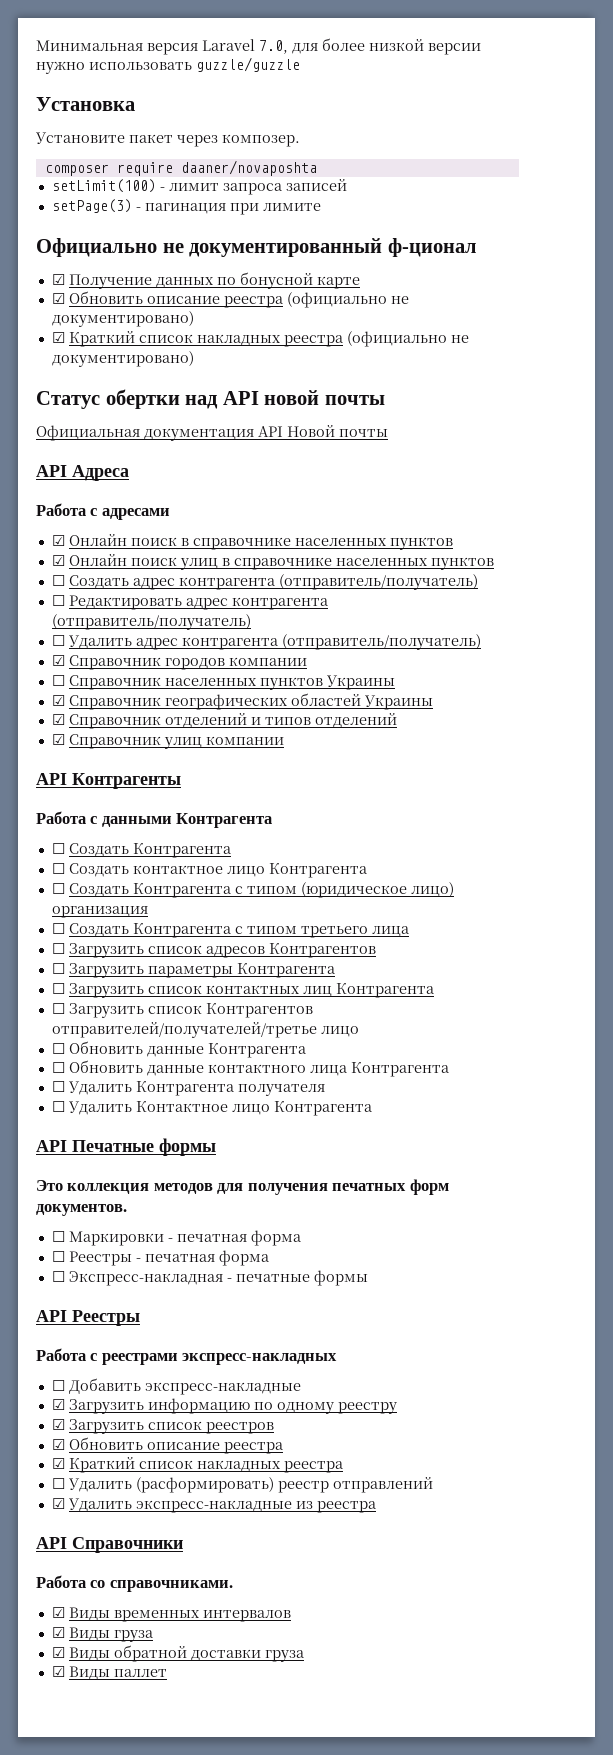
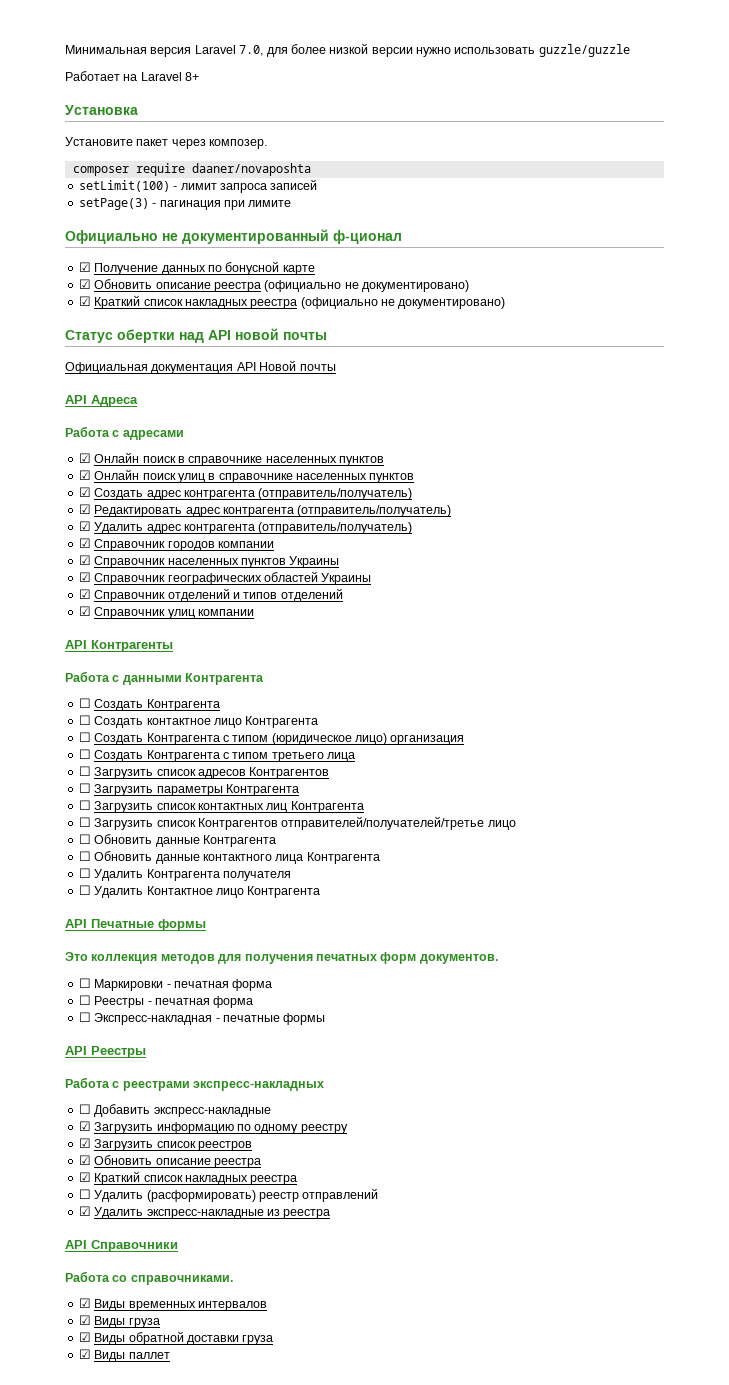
+ Работает на Laravel 8+
- ☐ Создать адрес контрагента (отправитель/получатель)
+ ☑ Создать адрес контрагента (отправитель/получатель)
- ☐ Редактировать адрес контрагента (отправитель/получатель)
+ ☑ Редактировать адрес контрагента (отправитель/получатель)
- ☐ Удалить адрес контрагента (отправитель/получатель)
+ ☑ Удалить адрес контрагента (отправитель/получатель)
- ☐ Справочник населенных пунктов Украины
+ ☑ Справочник населенных пунктов Украины

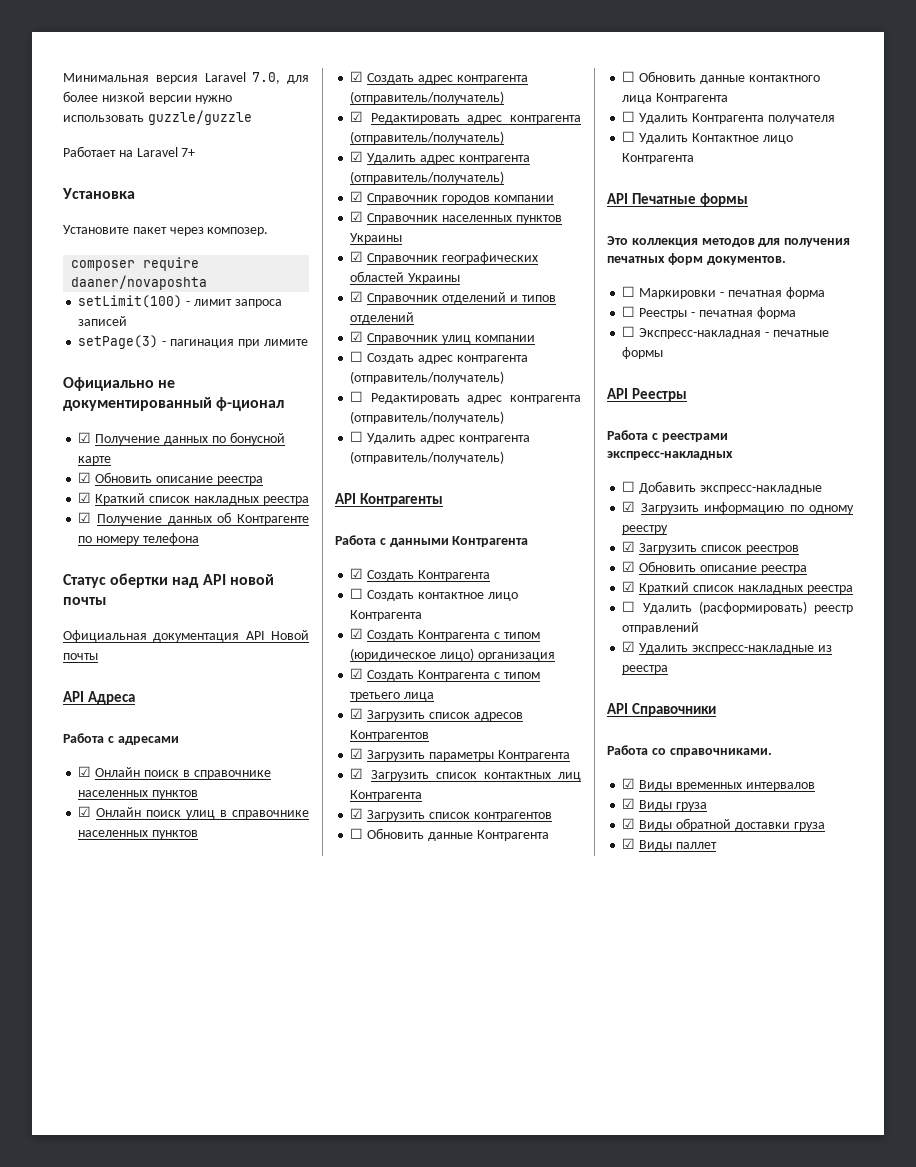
- Работает на Laravel 8+
+ Работает на Laravel 7+
  ☑ Получение данных по бонусной карте
- ☑ Обновить описание реестра (официально не документировано)
- ☑ Краткий список накладных реестра (официально не документировано)
+ ☑ Обновить описание реестра
+ ☑ Краткий список накладных реестра
+ ☑ Получение данных об Контрагенте по номеру телефона
+ ☐ Создать адрес контрагента (отправитель/получатель)
+ ☐ Редактировать адрес контрагента (отправитель/получатель)
+ ☐ Удалить адрес контрагента (отправитель/получатель)
  Работа с данными Контрагента
- ☐ Создать Контрагента
+ ☑ Создать Контрагента
- ☐ Создать Контрагента с типом (юридическое лицо) организация
+ ☑ Создать Контрагента с типом (юридическое лицо) организация
- ☐ Создать Контрагента с типом третьего лица
+ ☑ Создать Контрагента с типом третьего лица
- ☐ Загрузить список адресов Контрагентов
+ ☑ Загрузить список адресов Контрагентов
- ☐ Загрузить параметры Контрагента
+ ☑ Загрузить параметры Контрагента
- ☐ Загрузить список контактных лиц Контрагента
+ ☑ Загрузить список контактных лиц Контрагента
- ☐ Загрузить список Контрагентов отправителей/получателей/третье лицо
+ ☑ Загрузить список контрагентов

